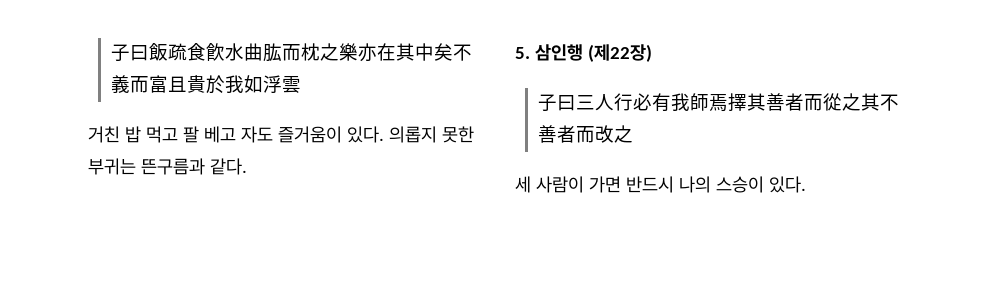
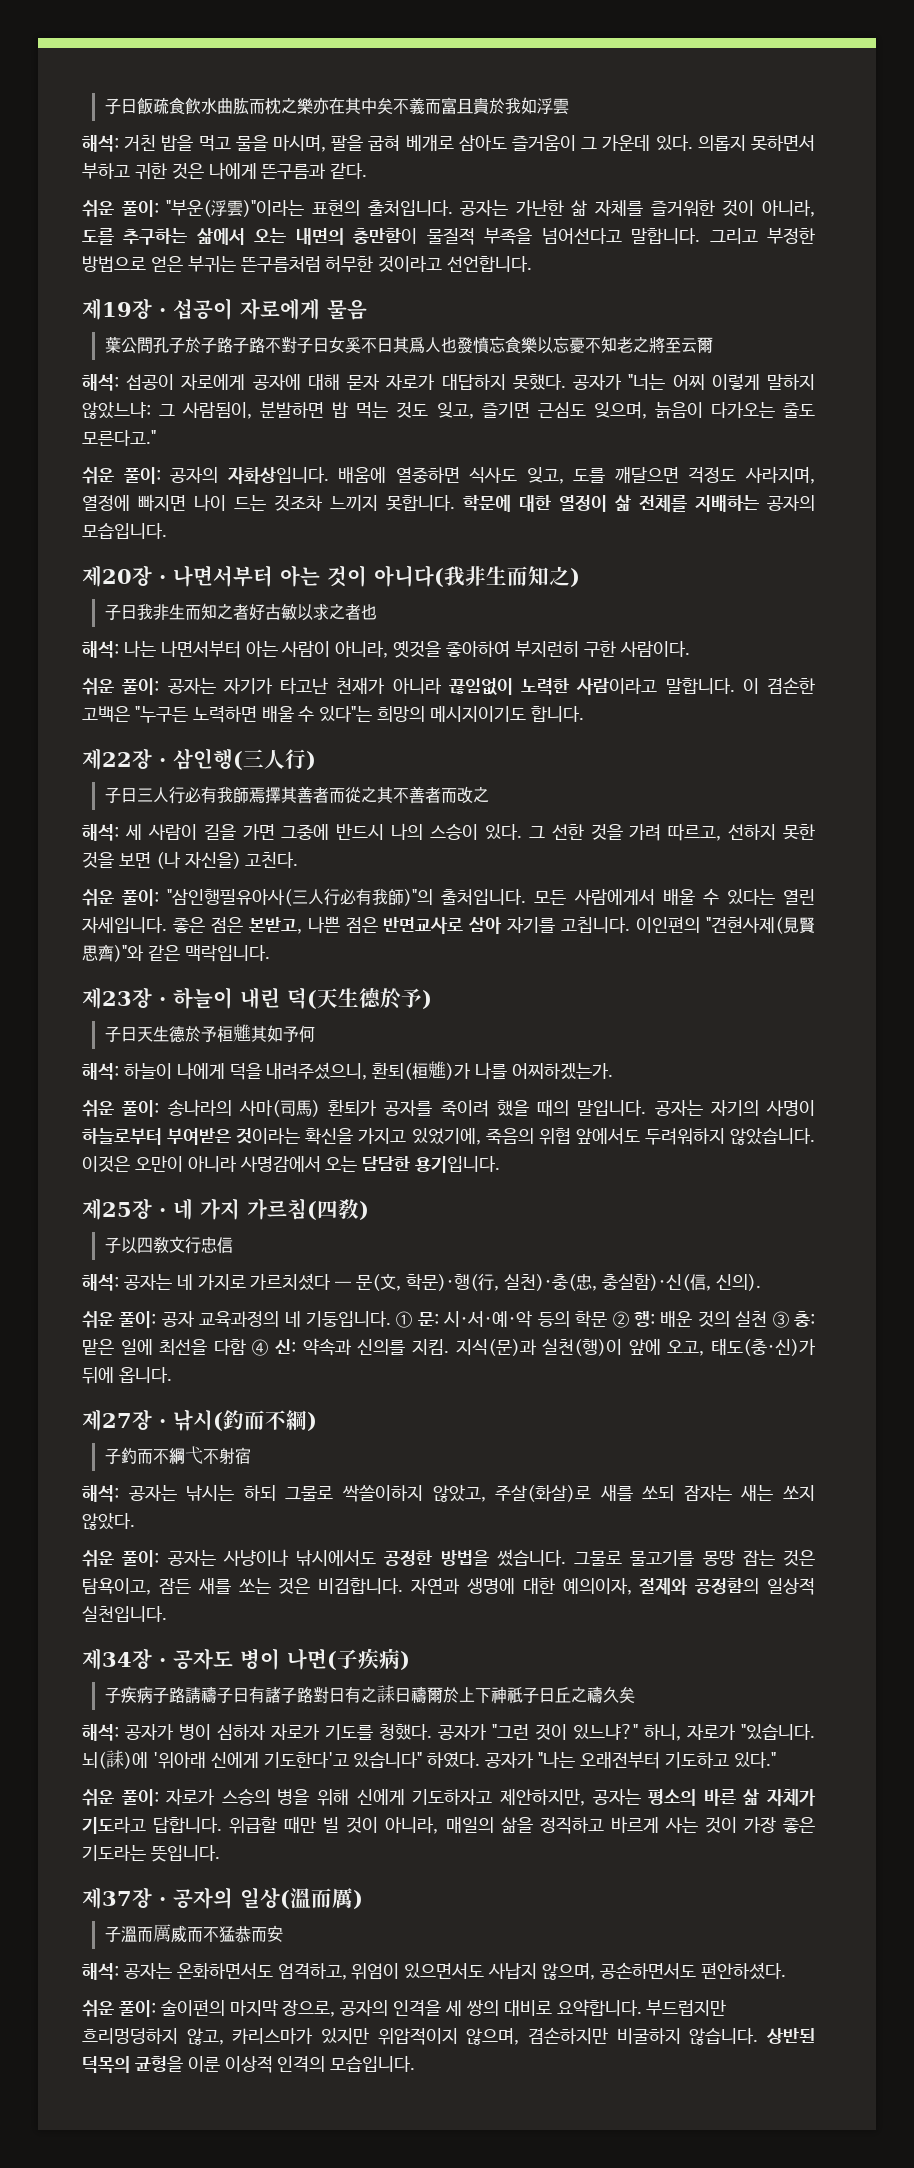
- 거친 밥 먹고 팔 베고 자도 즐거움이 있다. 의롭지 못한 부귀는 뜬구름과 같다.
- 5. 삼인행 (제22장)
+ 해석: 거친 밥을 먹고 물을 마시며, 팔을 굽혀 베개로 삼아도 즐거움이 그 가운데 있다. 의롭지 못하면서 부하고 귀한 것은 나에게 뜬구름과 같다.
+ 쉬운 풀이: "부운(浮雲)"이라는 표현의 출처입니다. 공자는 가난한 삶 자체를 즐거워한 것이 아니라, 도를 추구하는 삶에서 오는 내면의 충만함이 물질적 부족을 넘어선다고 말합니다. 그리고 부정한 방법으로 얻은 부귀는 뜬구름처럼 허무한 것이라고 선언합니다.
+ 제19장 · 섭공이 자로에게 물음
+ 葉公問孔子於子路子路不對子曰女奚不曰其爲人也發憤忘食樂以忘憂不知老之將至云爾
+ 해석: 섭공이 자로에게 공자에 대해 묻자 자로가 대답하지 못했다. 공자가 "너는 어찌 이렇게 말하지 않았느냐: 그 사람됨이, 분발하면 밥 먹는 것도 잊고, 즐기면 근심도 잊으며, 늙음이 다가오는 줄도 모른다고."
+ 쉬운 풀이: 공자의 자화상입니다. 배움에 열중하면 식사도 잊고, 도를 깨달으면 걱정도 사라지며, 열정에 빠지면 나이 드는 것조차 느끼지 못합니다. 학문에 대한 열정이 삶 전체를 지배하는 공자의 모습입니다.
+ 제20장 · 나면서부터 아는 것이 아니다(我非生而知之)
+ 子曰我非生而知之者好古敏以求之者也
+ 해석: 나는 나면서부터 아는 사람이 아니라, 옛것을 좋아하여 부지런히 구한 사람이다.
+ 쉬운 풀이: 공자는 자기가 타고난 천재가 아니라 끊임없이 노력한 사람이라고 말합니다. 이 겸손한 고백은 "누구든 노력하면 배울 수 있다"는 희망의 메시지이기도 합니다.
+ 제22장 · 삼인행(三人行)
- 세 사람이 가면 반드시 나의 스승이 있다.
+ 해석: 세 사람이 길을 가면 그중에 반드시 나의 스승이 있다.
+ 그 선한 것을 가려 따르고, 선하지 못한 것을 보면 (나 자신을) 고친다.
+ 쉬운 풀이: "삼인행필유아사(三人行必有我師)"의 출처입니다. 모든 사람에게서 배울 수 있다는 열린 자세입니다. 좋은 점은 본받고, 나쁜 점은 반면교사로 삼아 자기를 고칩니다. 이인편의 "견현사제(見賢思齊)"와 같은 맥락입니다.
+ 제23장 · 하늘이 내린 덕(天生德於予)
+ 子曰天生德於予桓魋其如予何
+ 해석: 하늘이 나에게 덕을 내려주셨으니, 환퇴(桓魋)가 나를 어찌하겠는가.
+ 쉬운 풀이: 송나라의 사마(司馬) 환퇴가 공자를 죽이려 했을 때의 말입니다. 공자는 자기의 사명이 하늘로부터 부여받은 것이라는 확신을 가지고 있었기에, 죽음의 위협 앞에서도 두려워하지 않았습니다. 이것은 오만이 아니라 사명감에서 오는 담담한 용기입니다.
+ 제25장 · 네 가지 가르침(四敎)
+ 子以四敎文行忠信
+ 해석: 공자는 네 가지로 가르치셨다 — 문(文, 학문)·행(行, 실천)·충(忠, 충실함)·신(信, 신의).
+ 쉬운 풀이: 공자 교육과정의 네 기둥입니다. ① 문: 시·서·예·악 등의 학문 ② 행: 배운 것의 실천 ③ 충: 맡은 일에 최선을 다함 ④ 신: 약속과 신의를 지킴. 지식(문)과 실천(행)이 앞에 오고, 태도(충·신)가 뒤에 옵니다.
+ 제27장 · 낚시(釣而不綱)
+ 子釣而不綱弋不射宿
+ 해석: 공자는 낚시는 하되 그물로 싹쓸이하지 않았고, 주살(화살)로 새를 쏘되 잠자는 새는 쏘지 않았다.
+ 쉬운 풀이: 공자는 사냥이나 낚시에서도 공정한 방법을 썼습니다. 그물로 물고기를 몽땅 잡는 것은 탐욕이고, 잠든 새를 쏘는 것은 비겁합니다. 자연과 생명에 대한 예의이자, 절제와 공정함의 일상적 실천입니다.
+ 제34장 · 공자도 병이 나면(子疾病)
+ 子疾病子路請禱子曰有諸子路對曰有之誄曰禱爾於上下神祇子曰丘之禱久矣
+ 해석: 공자가 병이 심하자 자로가 기도를 청했다. 공자가 "그런 것이 있느냐?" 하니, 자로가 "있습니다. 뇌(誄)에 '위아래 신에게 기도한다'고 있습니다" 하였다. 공자가 "나는 오래전부터 기도하고 있다."
+ 쉬운 풀이: 자로가 스승의 병을 위해 신에게 기도하자고 제안하지만, 공자는 평소의 바른 삶 자체가 기도라고 답합니다. 위급할 때만 빌 것이 아니라, 매일의 삶을 정직하고 바르게 사는 것이 가장 좋은 기도라는 뜻입니다.
+ 제37장 · 공자의 일상(溫而厲)
+ 子溫而厲威而不猛恭而安
+ 해석: 공자는 온화하면서도 엄격하고, 위엄이 있으면서도 사납지 않으며, 공손하면서도 편안하셨다.
+ 쉬운 풀이: 술이편의 마지막 장으로, 공자의 인격을 세 쌍의 대비로 요약합니다. 부드럽지만 흐리멍덩하지 않고, 카리스마가 있지만 위압적이지 않으며, 겸손하지만 비굴하지 않습니다. 상반된 덕목의 균형을 이룬 이상적 인격의 모습입니다.

